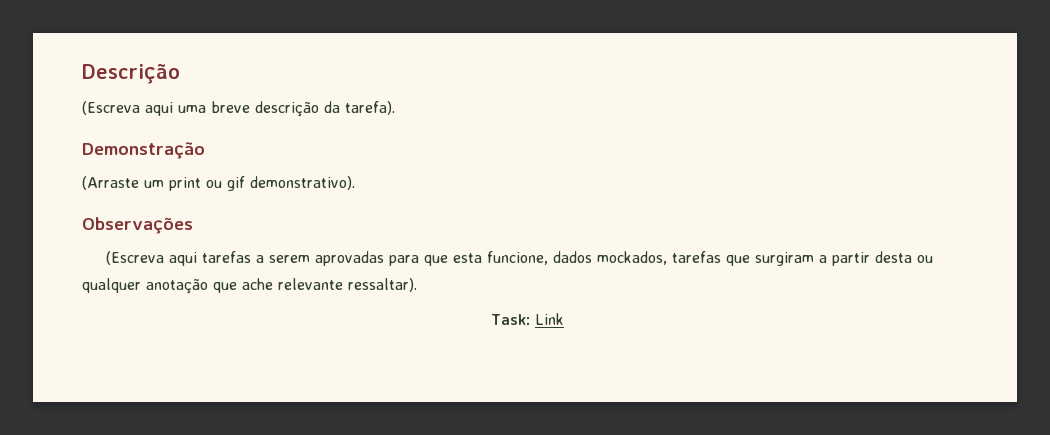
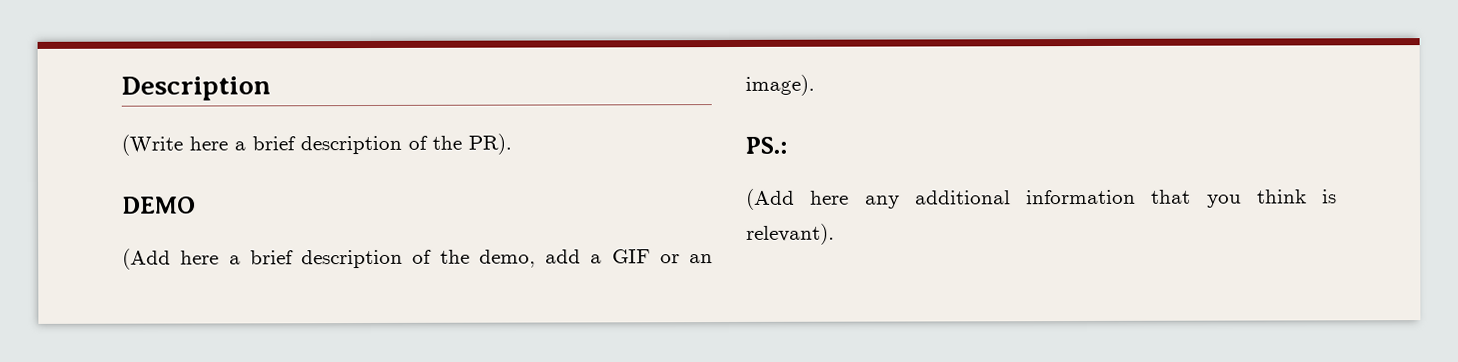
- Descrição
- (Escreva aqui uma breve descrição da tarefa).
- Demonstração
- (Arraste um print ou gif demonstrativo).
- Observações
- (Escreva aqui tarefas a serem aprovadas para que esta funcione, dados mockados, tarefas que surgiram a partir desta ou qualquer anotação que ache relevante ressaltar).
- Task: Link
+ Description
+ (Write here a brief description of the PR).
+ DEMO
+ (Add here a brief description of the demo, add a GIF or an image).
+ PS.:
+ (Add here any additional information that you think is relevant).

